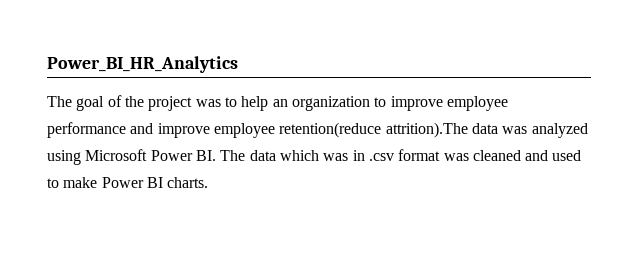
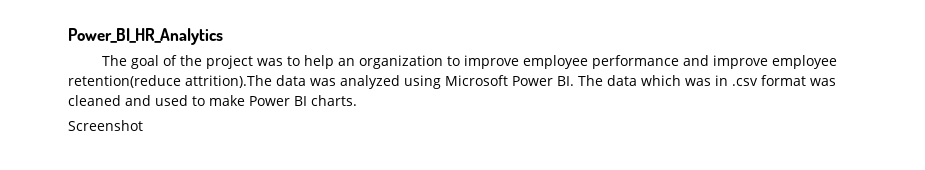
+ Screenshot

